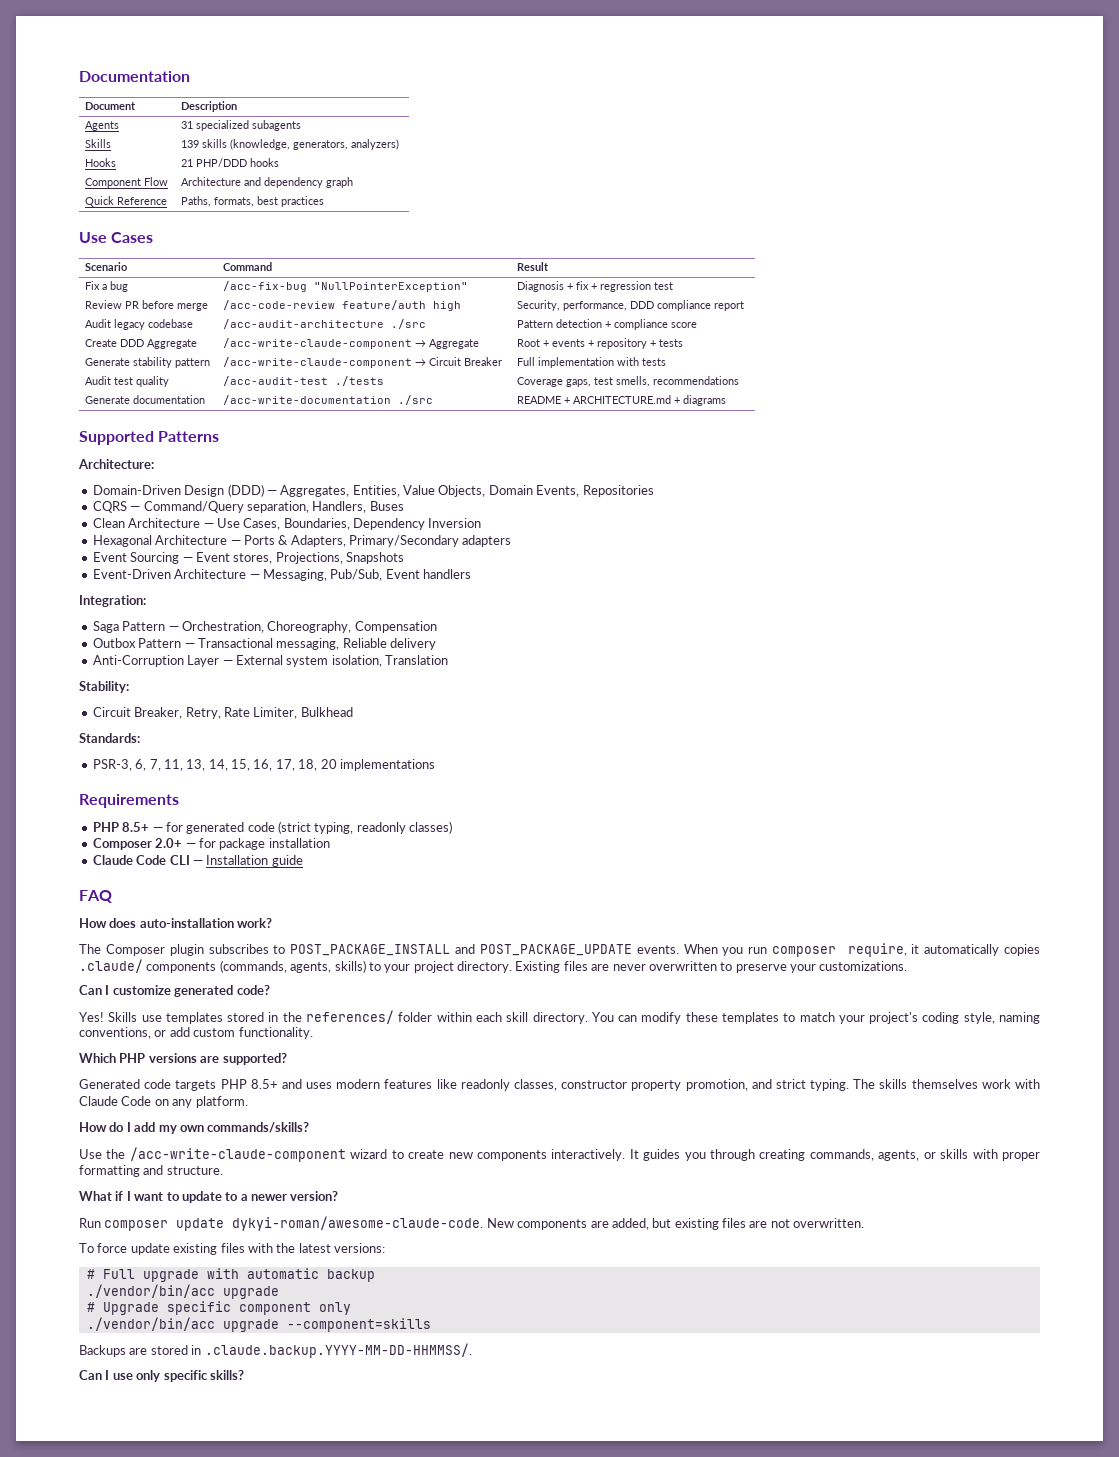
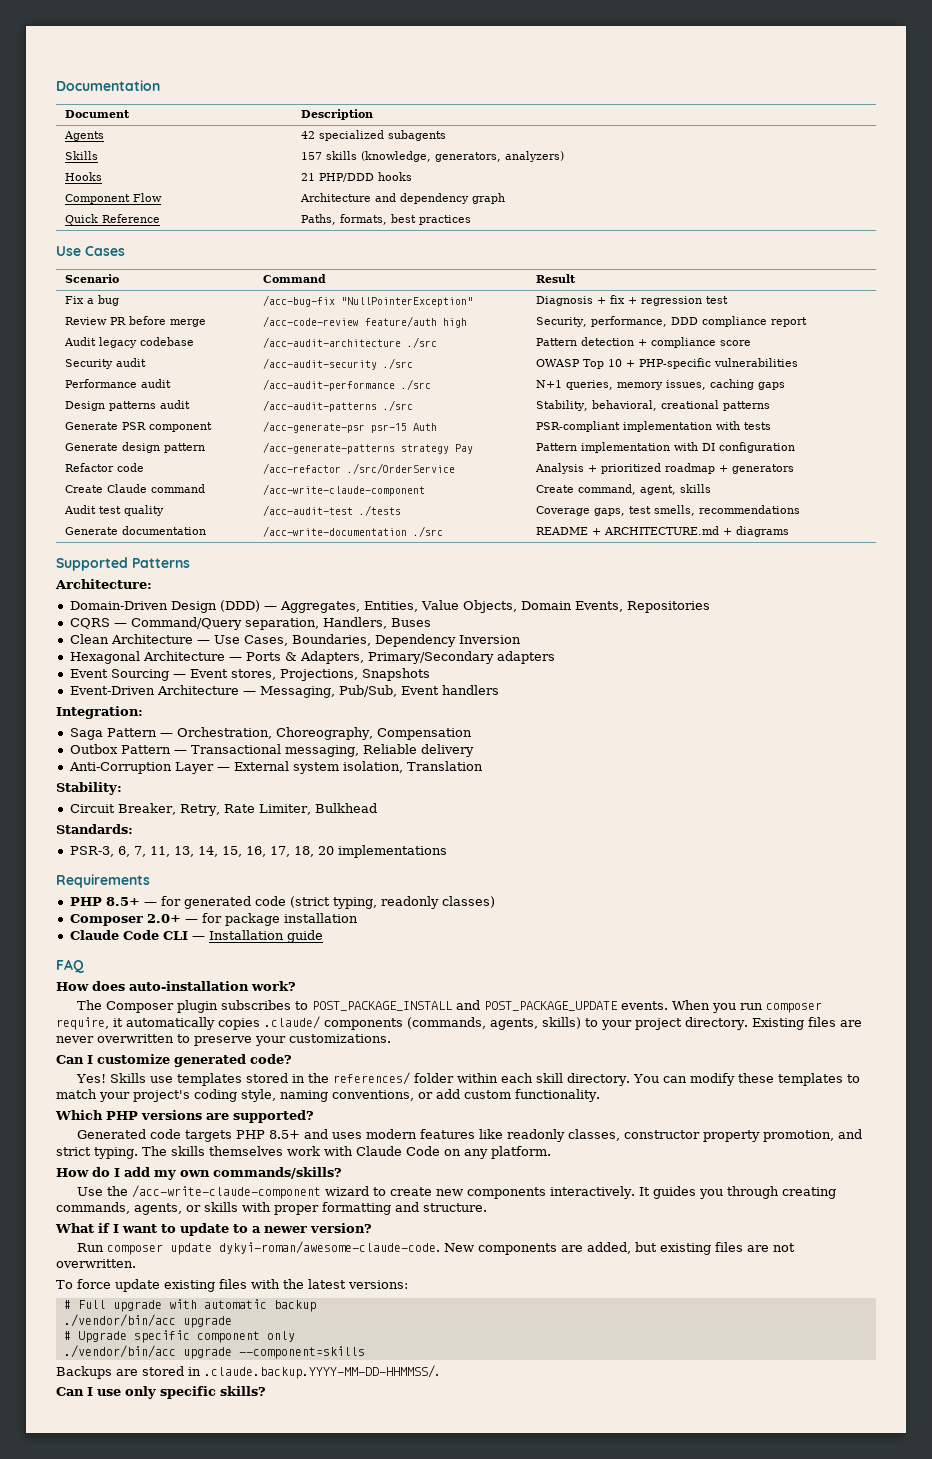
- Agents | 31 specialized subagents
+ Agents | 42 specialized subagents
- Skills | 139 skills (knowledge, generators, analyzers)
+ Skills | 157 skills (knowledge, generators, analyzers)
- Fix a bug | /acc-fix-bug "NullPointerException" | Diagnosis + fix + regression test
+ Fix a bug | /acc-bug-fix "NullPointerException" | Diagnosis + fix + regression test
- Create DDD Aggregate | /acc-write-claude-component → Aggregate | Root + events + repository + tests
+ Security audit | /acc-audit-security ./src | OWASP Top 10 + PHP-specific vulnerabilities
+ Performance audit | /acc-audit-performance ./src | N+1 queries, memory issues, caching gaps
+ Design patterns audit | /acc-audit-patterns ./src | Stability, behavioral, creational patterns
+ Generate PSR component | /acc-generate-psr psr-15 Auth | PSR-compliant implementation with tests
- Generate stability pattern | /acc-write-claude-component → Circuit Breaker | Full implementation with tests
+ Generate design pattern | /acc-generate-patterns strategy Pay | Pattern implementation with DI configuration
+ Refactor code | /acc-refactor ./src/OrderService | Analysis + prioritized roadmap + generators
+ Create Claude command | /acc-write-claude-component | Create command, agent, skills

